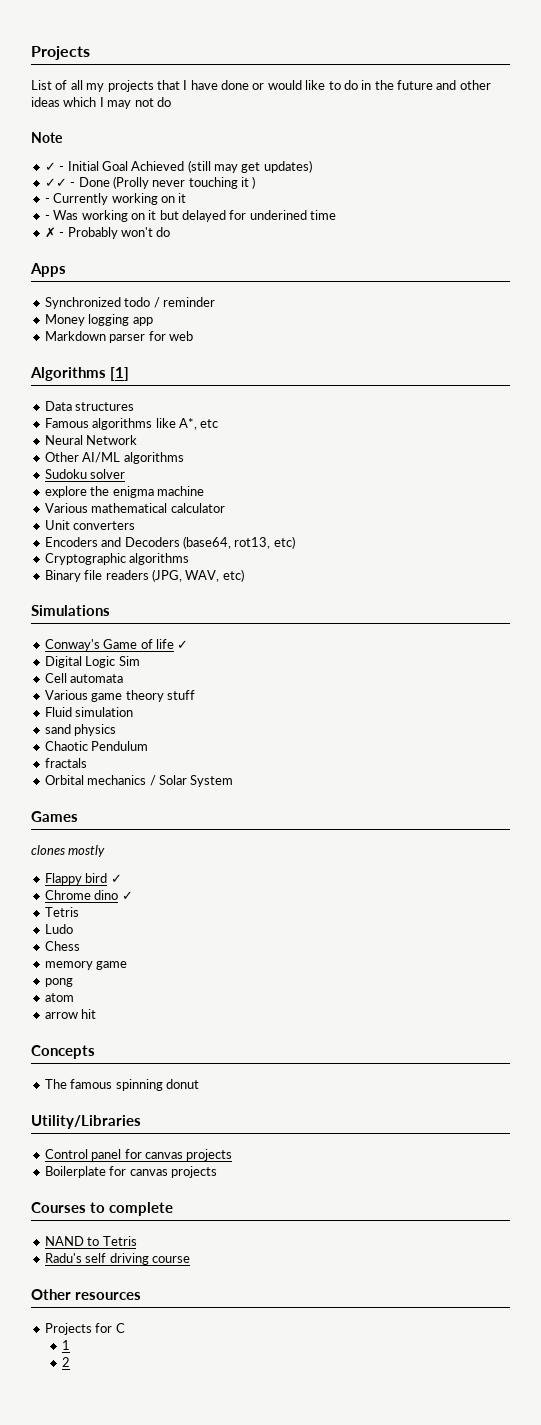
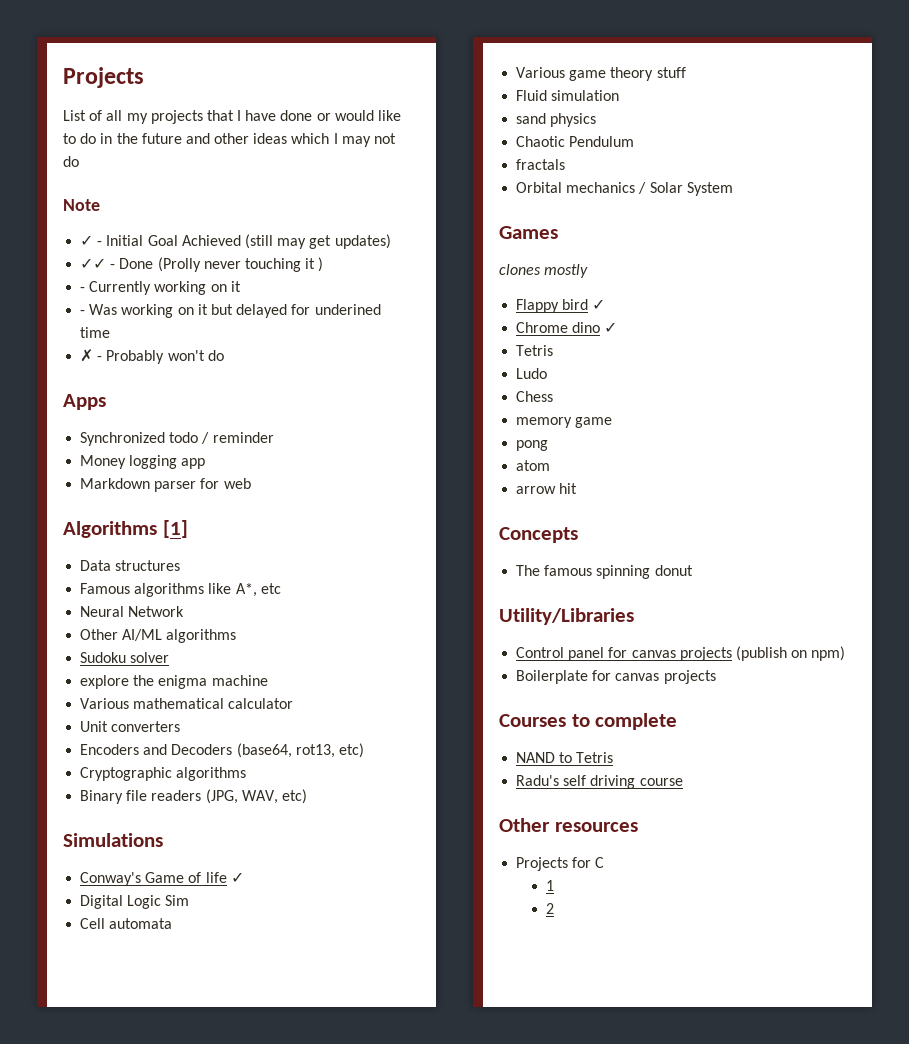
- Control panel for canvas projects
+ Control panel for canvas projects (publish on npm)

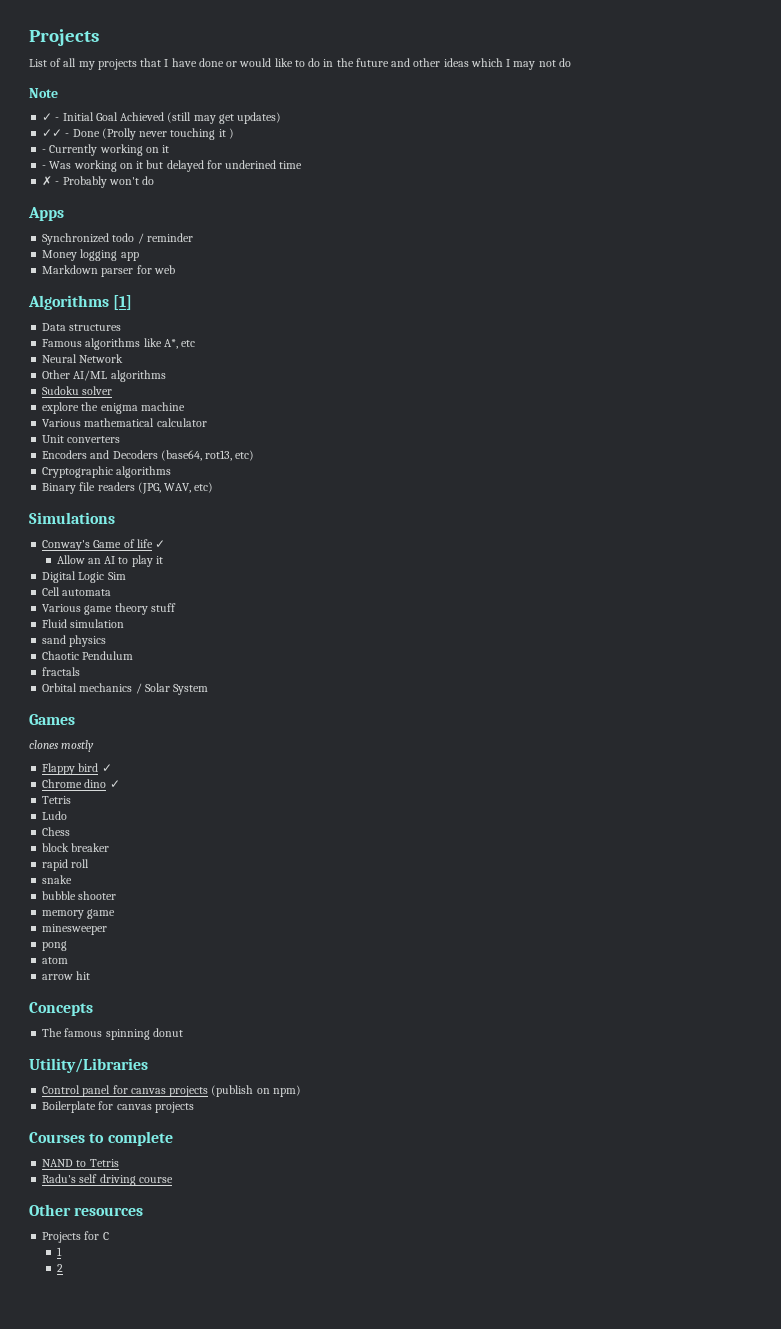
+ Allow an AI to play it
+ block breaker
+ rapid roll
+ snake
+ bubble shooter
+ minesweeper

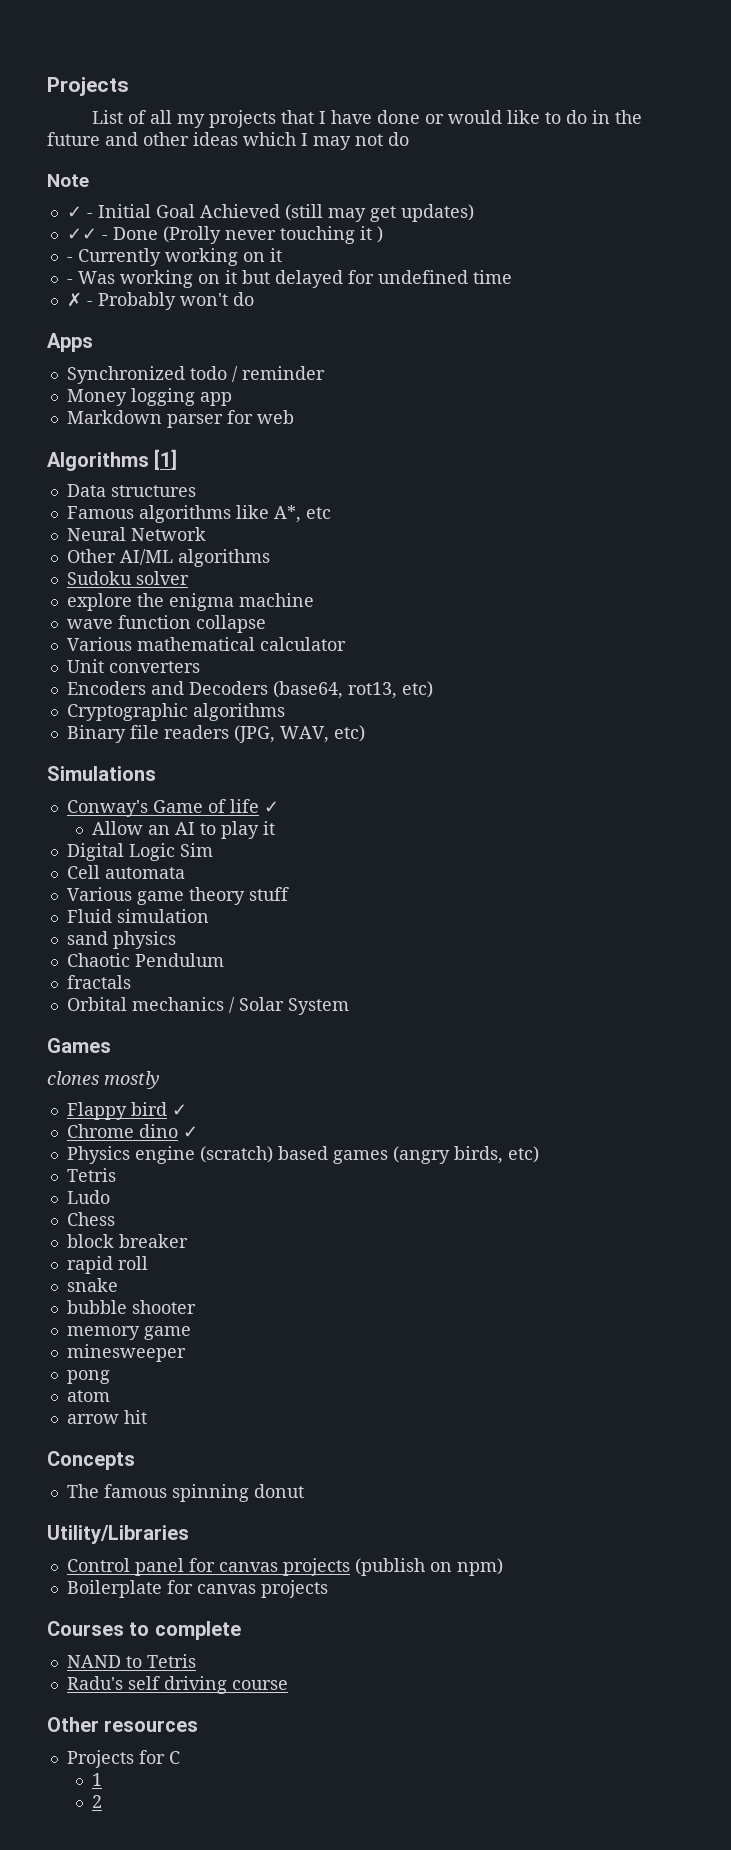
- - Was working on it but delayed for underined time
+ - Was working on it but delayed for undefined time
+ wave function collapse
+ Physics engine (scratch) based games (angry birds, etc)

